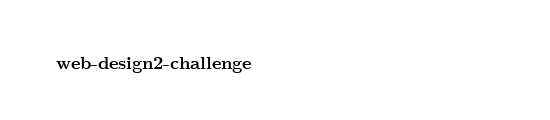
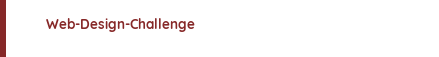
- web-design2-challenge
+ Web-Design-Challenge

